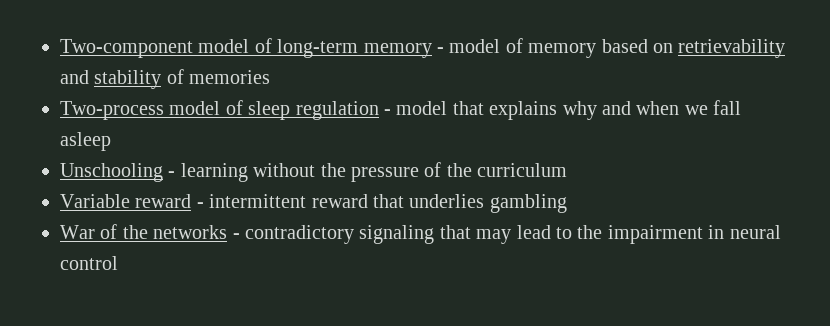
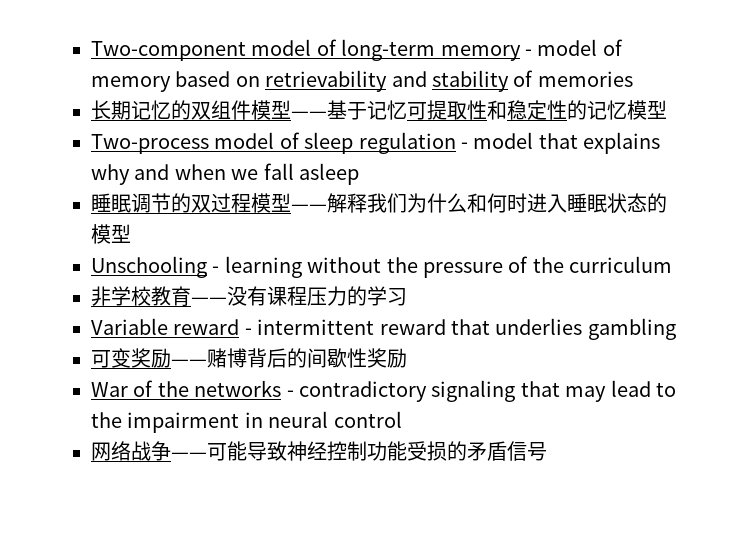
+ 长期记忆的双组件模型——基于记忆可提取性和稳定性的记忆模型
+ 睡眠调节的双过程模型——解释我们为什么和何时进入睡眠状态的模型
+ 非学校教育——没有课程压力的学习
+ 可变奖励——赌博背后的间歇性奖励
+ 网络战争——可能导致神经控制功能受损的矛盾信号

